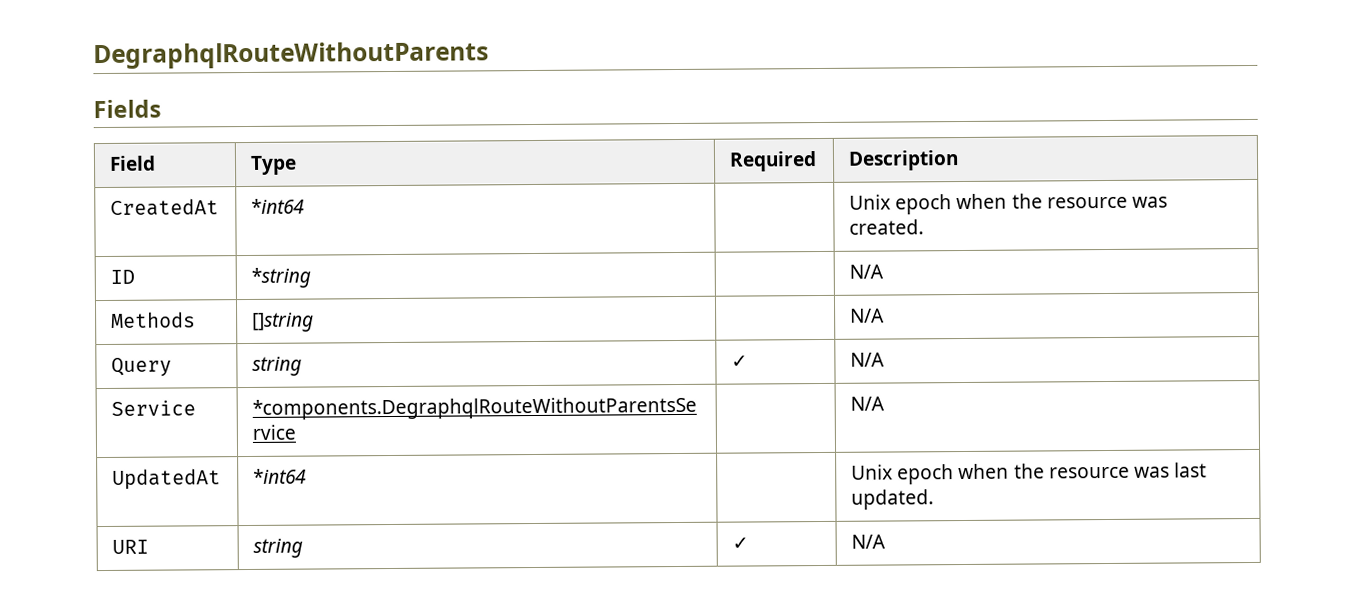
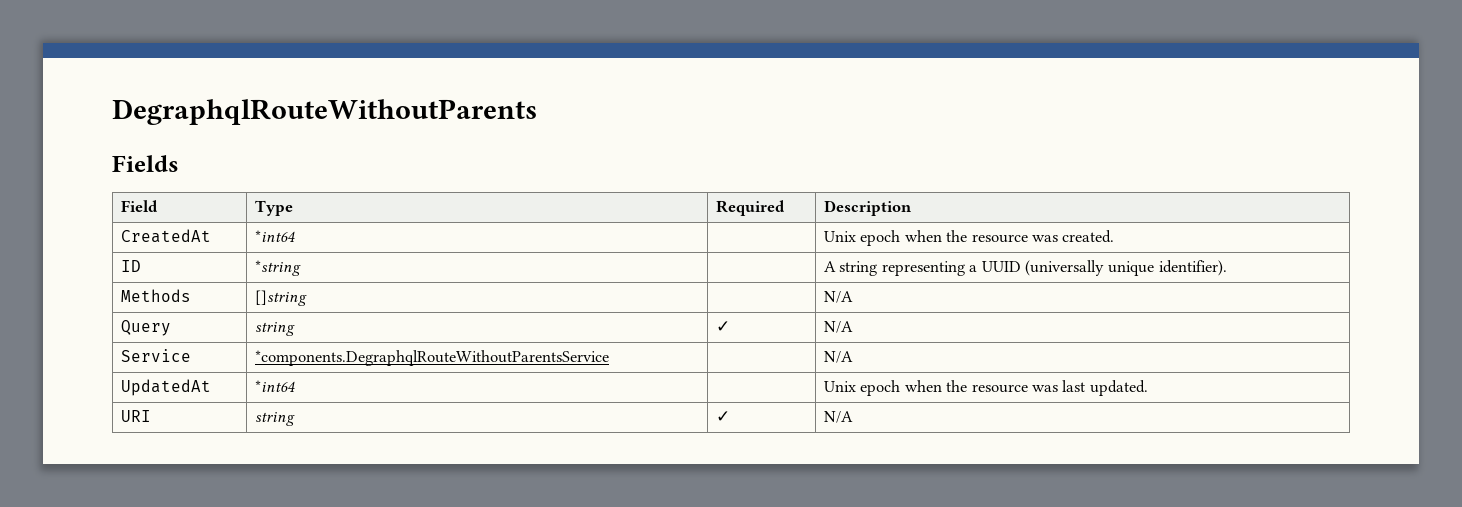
- ID | *string | | N/A
+ ID | *string | | A string representing a UUID (universally unique identifier).

